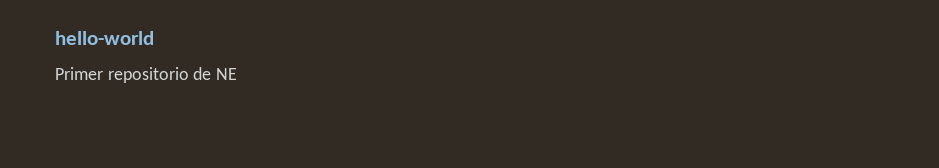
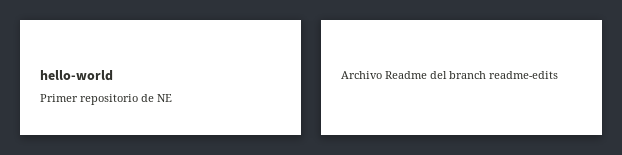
+ Archivo Readme del branch readme-edits

